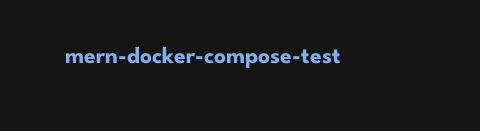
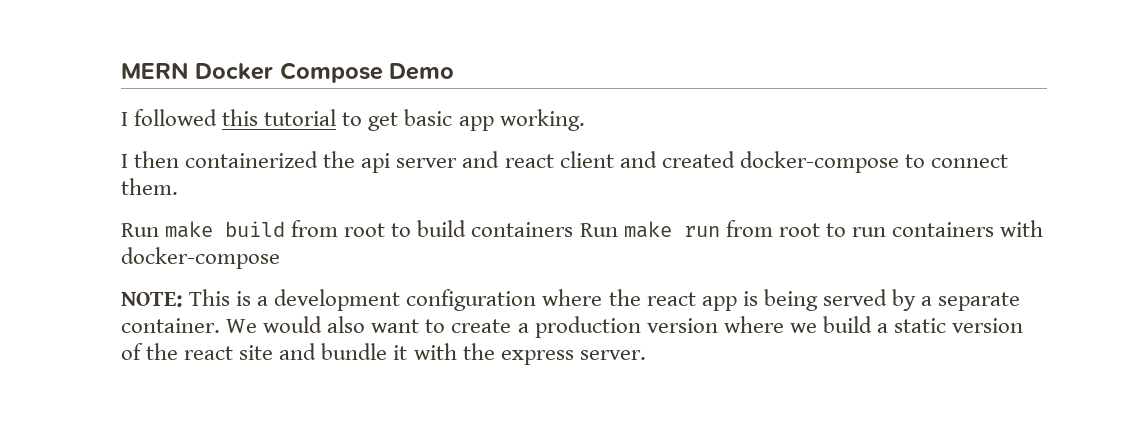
- mern-docker-compose-test
+ MERN Docker Compose Demo
+ I followed this tutorial to get basic app working.
+ I then containerized the api server and react client and created docker-compose to connect them.
+ Run make build from root to build containers Run make run from root to run containers with docker-compose
+ NOTE: This is a development configuration where the react app is being served by a separate container. We would also want to create a production version where we build a static version of the react site and bundle it with the express server.

